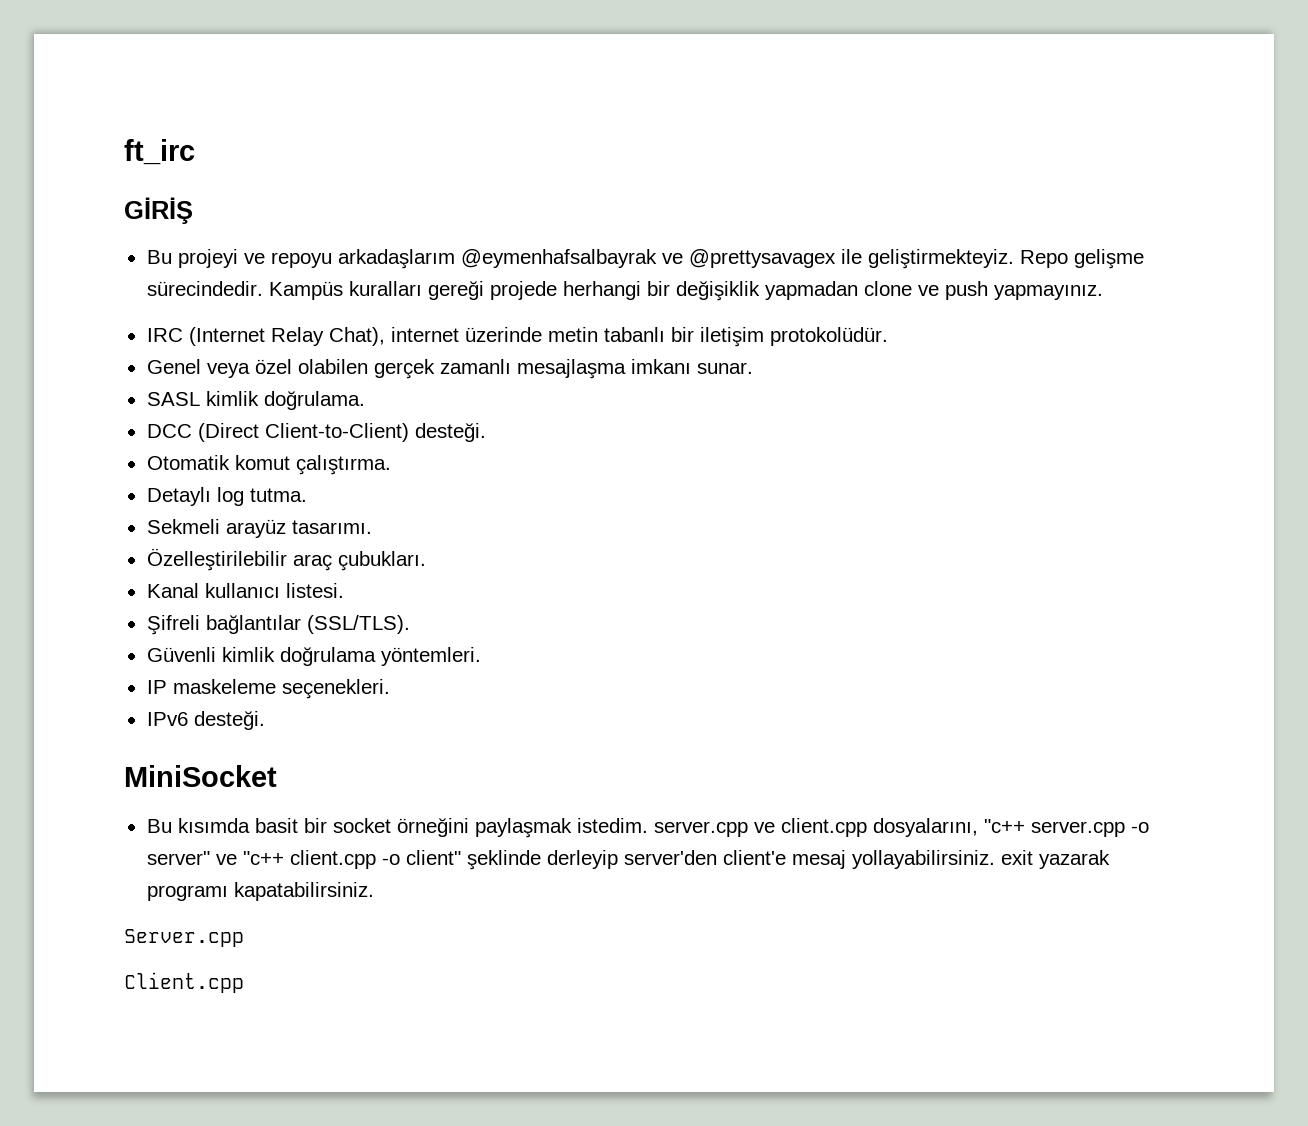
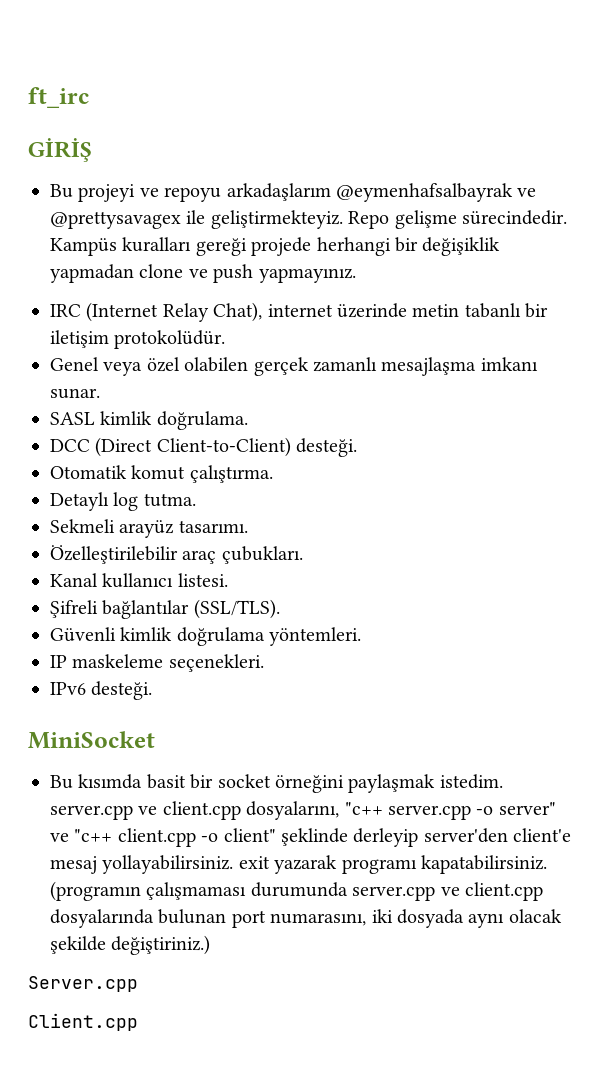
+ (programın çalışmaması durumunda server.cpp ve client.cpp dosyalarında bulunan port numarasını, iki dosyada aynı olacak şekilde değiştiriniz.)

